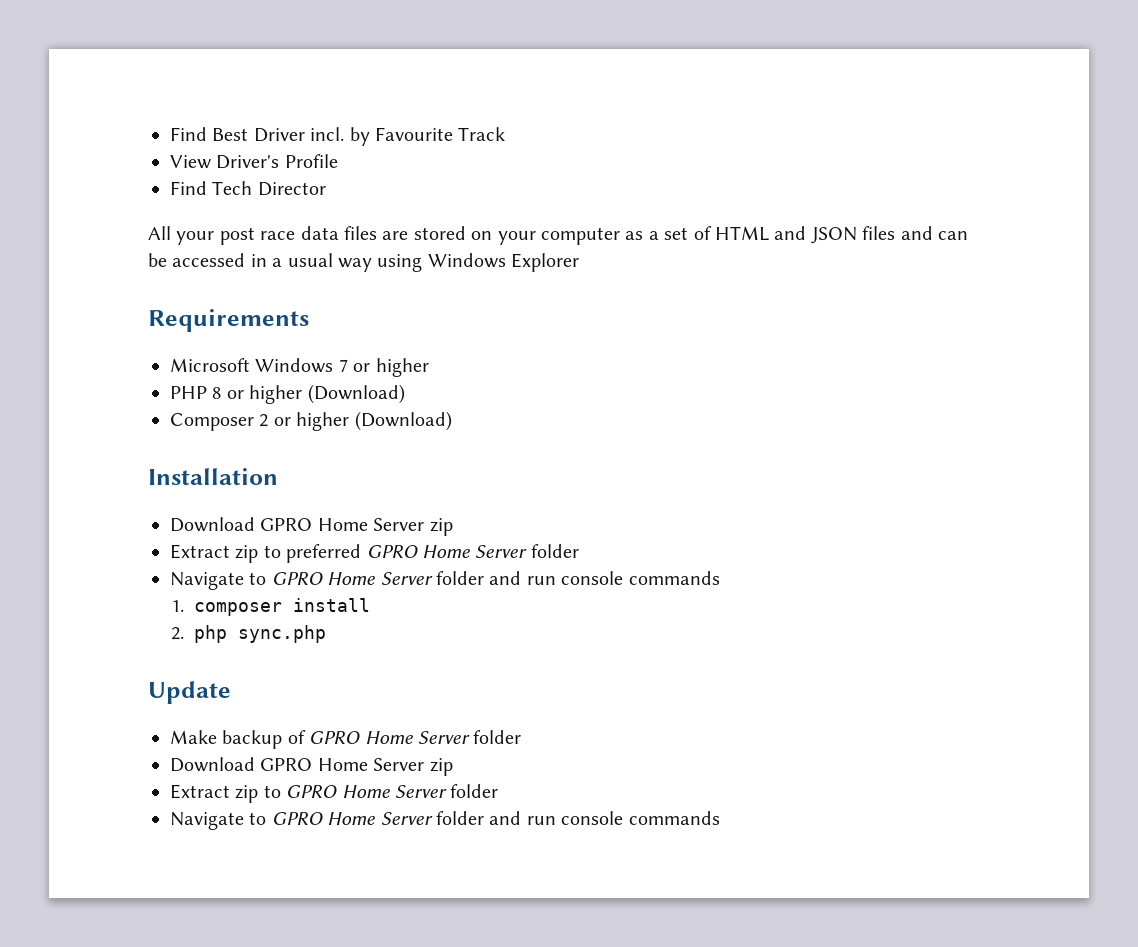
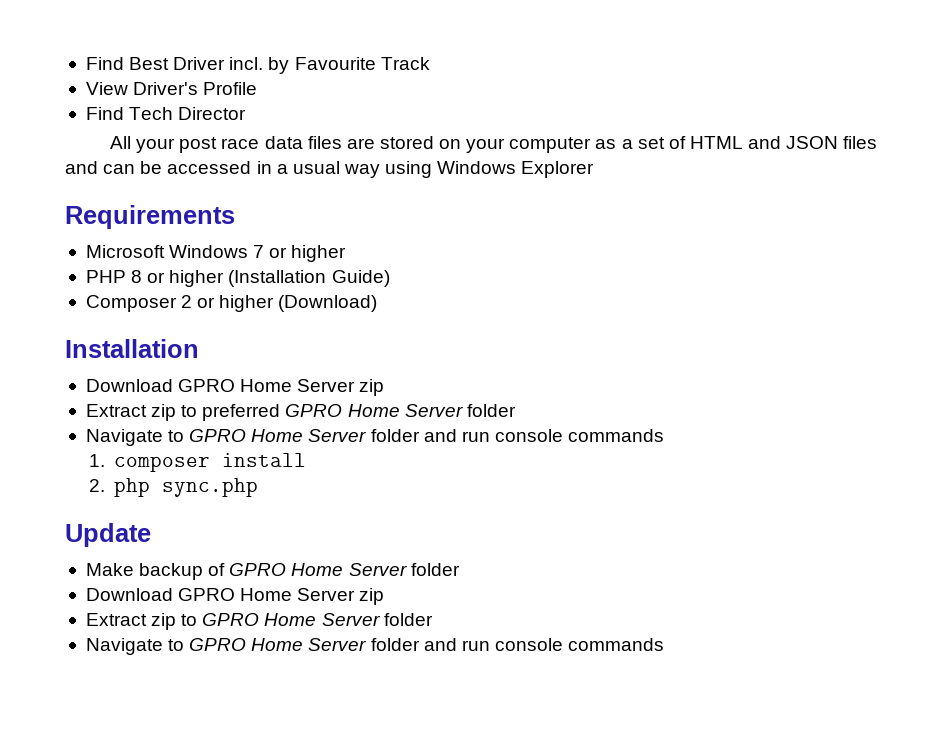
- PHP 8 or higher (Download)
+ PHP 8 or higher (Installation Guide)

